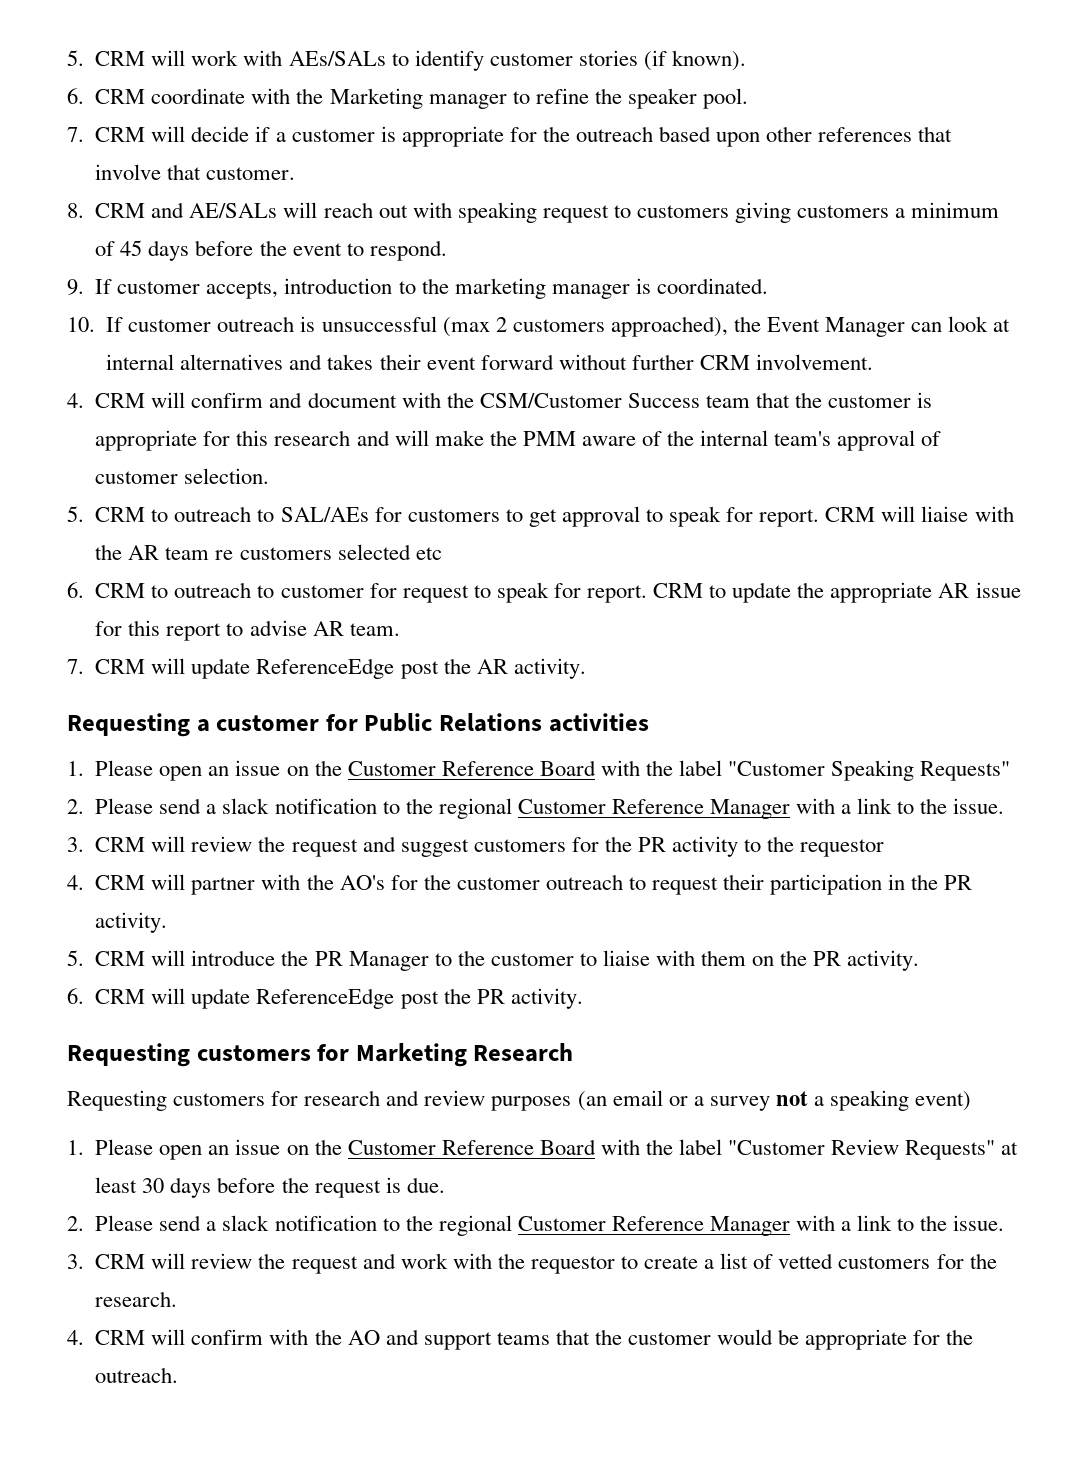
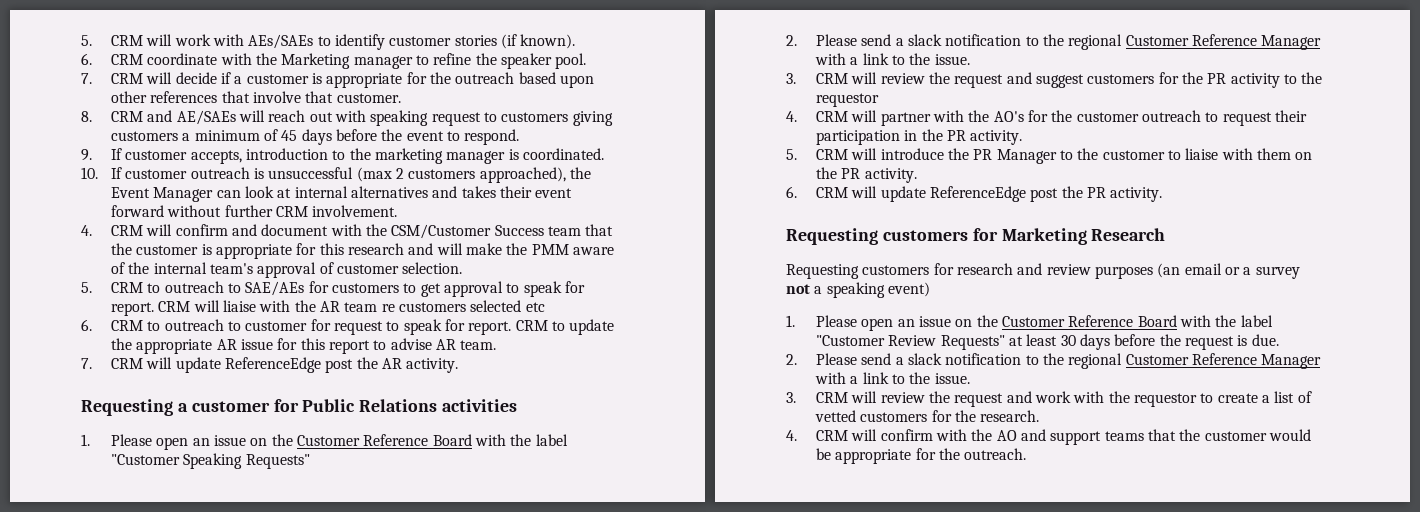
- 5. CRM will work with AEs/SALs to identify customer stories (if known).
+ 5. CRM will work with AEs/SAEs to identify customer stories (if known).
- 8. CRM and AE/SALs will reach out with speaking request to customers giving customers a minimum of 45 days before the event to respond.
+ 8. CRM and AE/SAEs will reach out with speaking request to customers giving customers a minimum of 45 days before the event to respond.
- 5. CRM to outreach to SAL/AEs for customers to get approval to speak for report.
+ 5. CRM to outreach to SAE/AEs for customers to get approval to speak for report.

